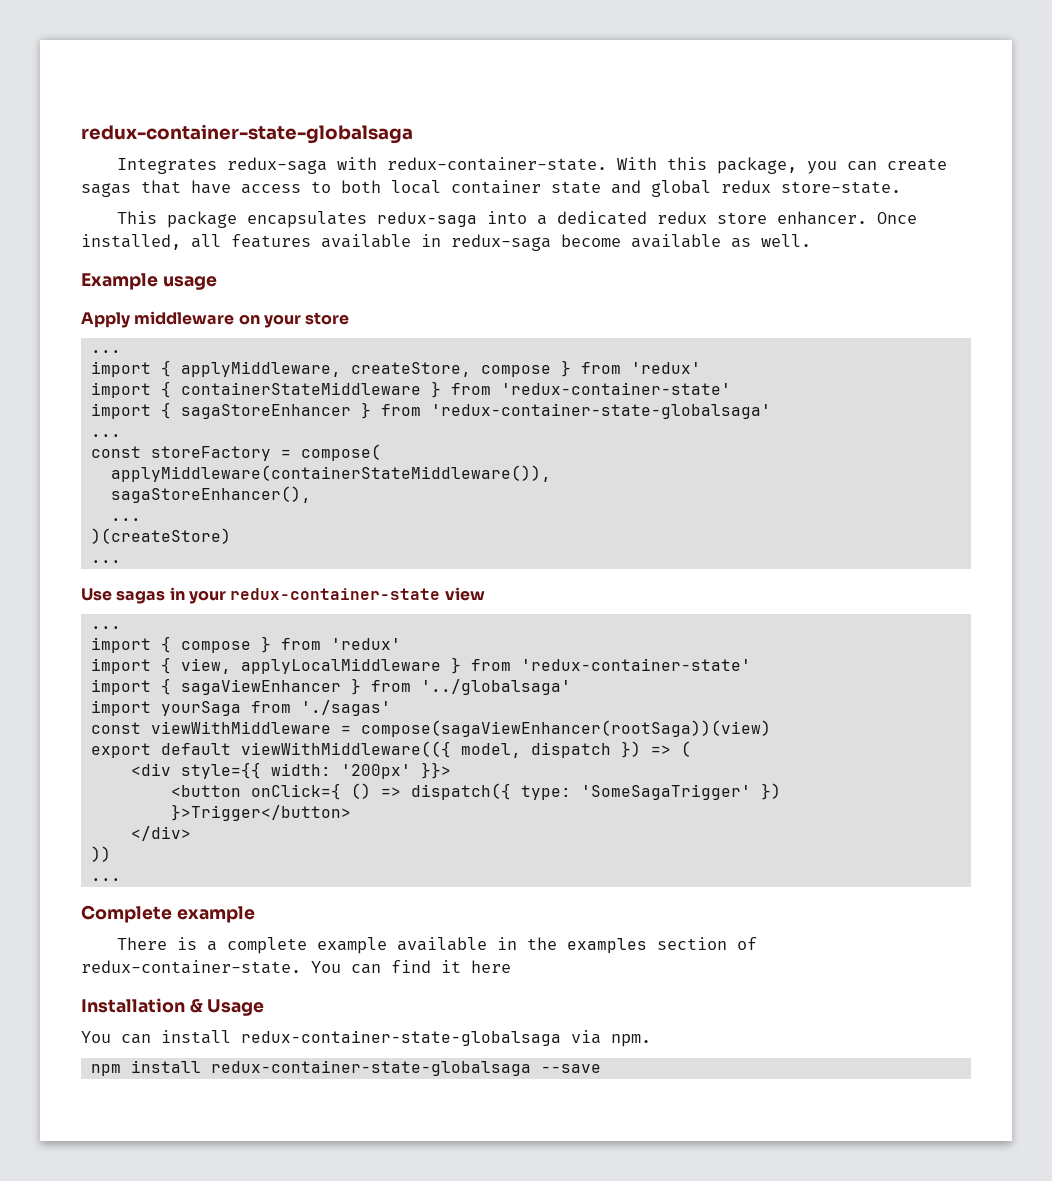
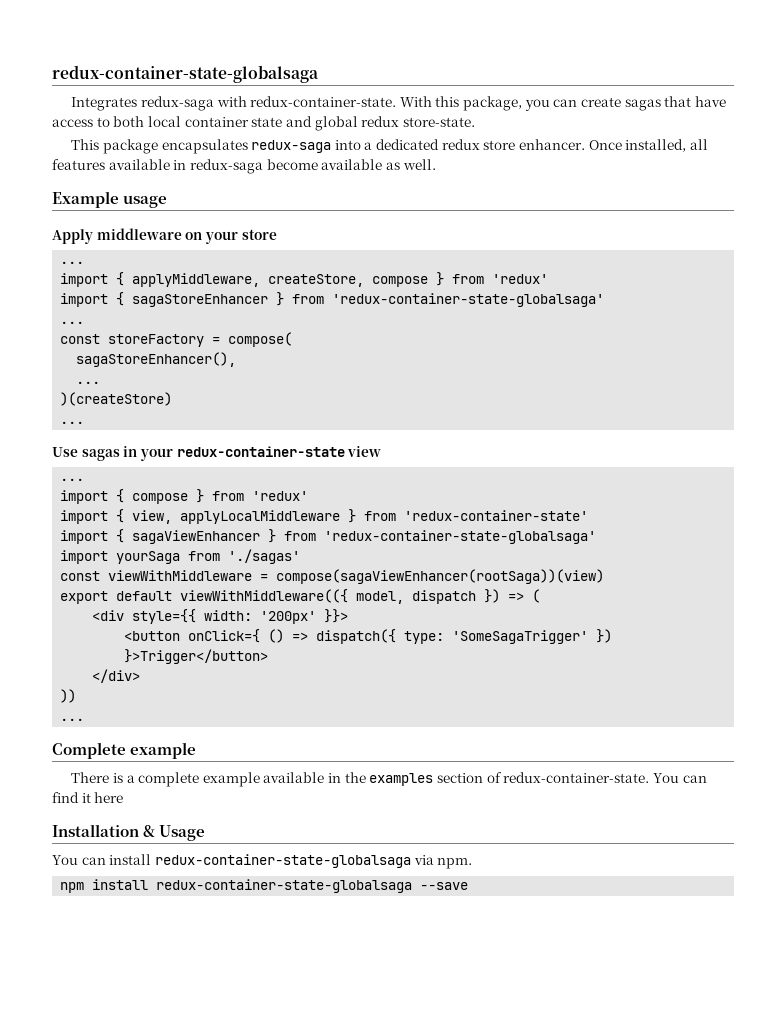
- import { containerStateMiddleware } from 'redux-container-state'
- applyMiddleware(containerStateMiddleware()),
- import { sagaViewEnhancer } from '../globalsaga'
+ import { sagaViewEnhancer } from 'redux-container-state-globalsaga'

